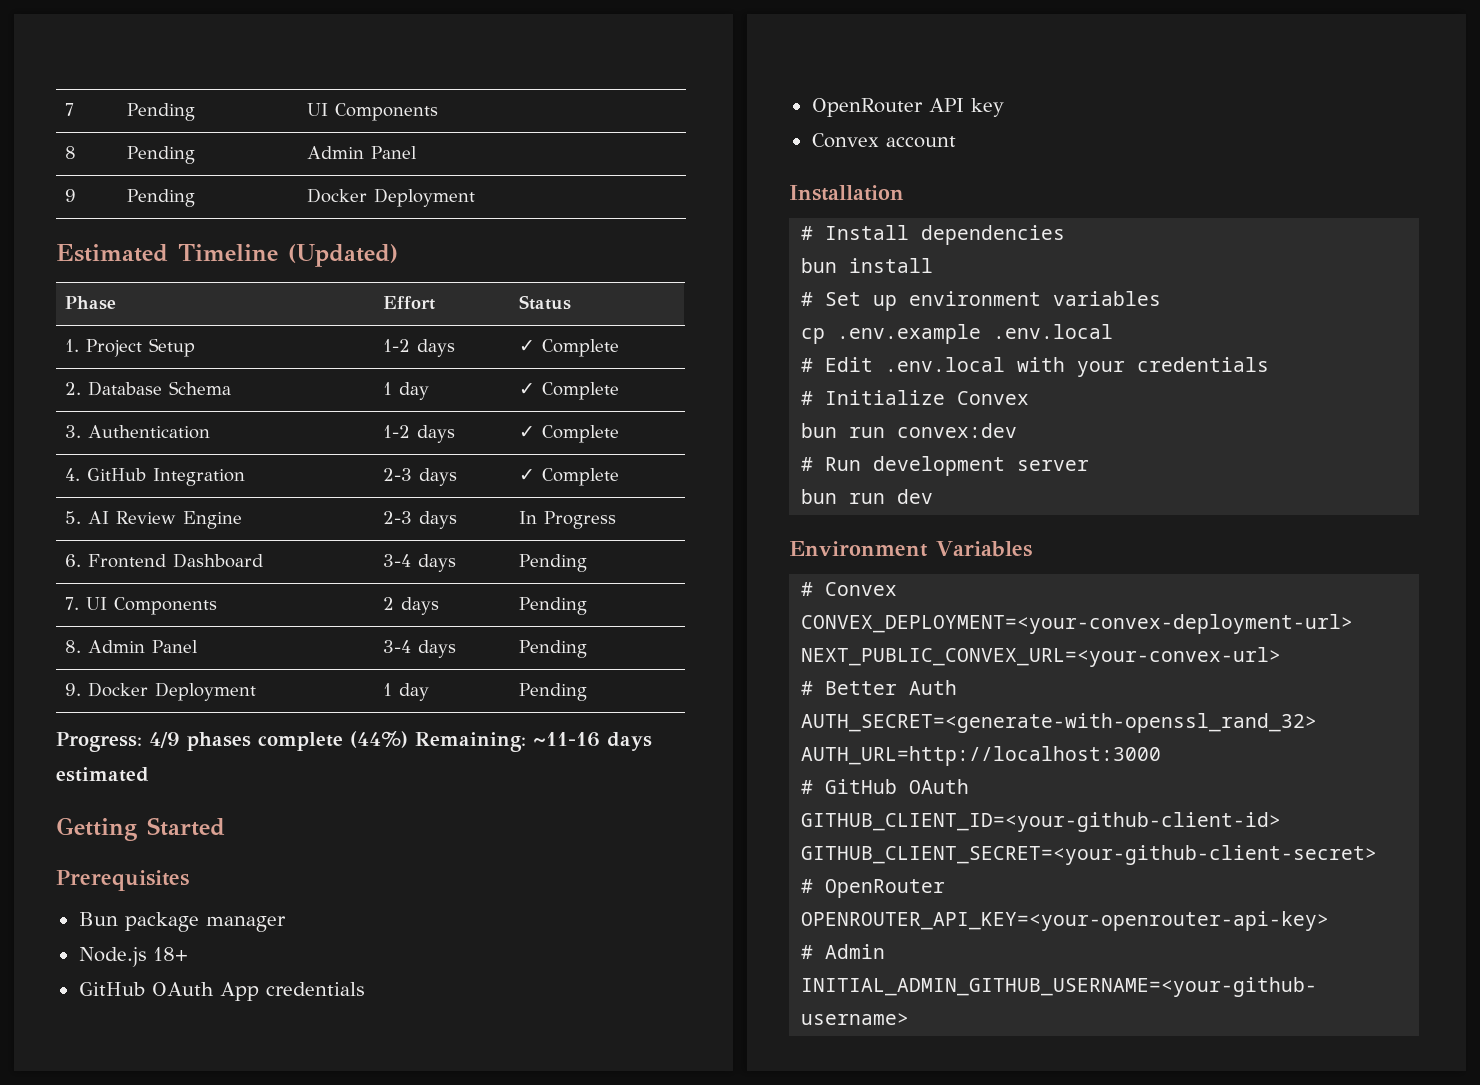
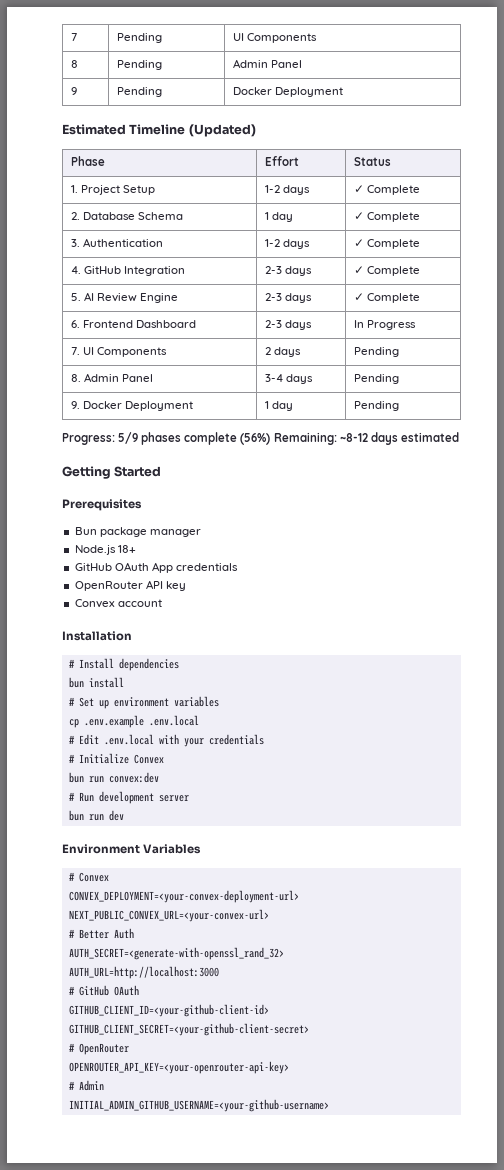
- 5. AI Review Engine | 2-3 days | In Progress
+ 5. AI Review Engine | 2-3 days | ✓ Complete
- 6. Frontend Dashboard | 3-4 days | Pending
+ 6. Frontend Dashboard | 2-3 days | In Progress
- Progress: 4/9 phases complete (44%) Remaining: ~11-16 days estimated
+ Progress: 5/9 phases complete (56%) Remaining: ~8-12 days estimated

